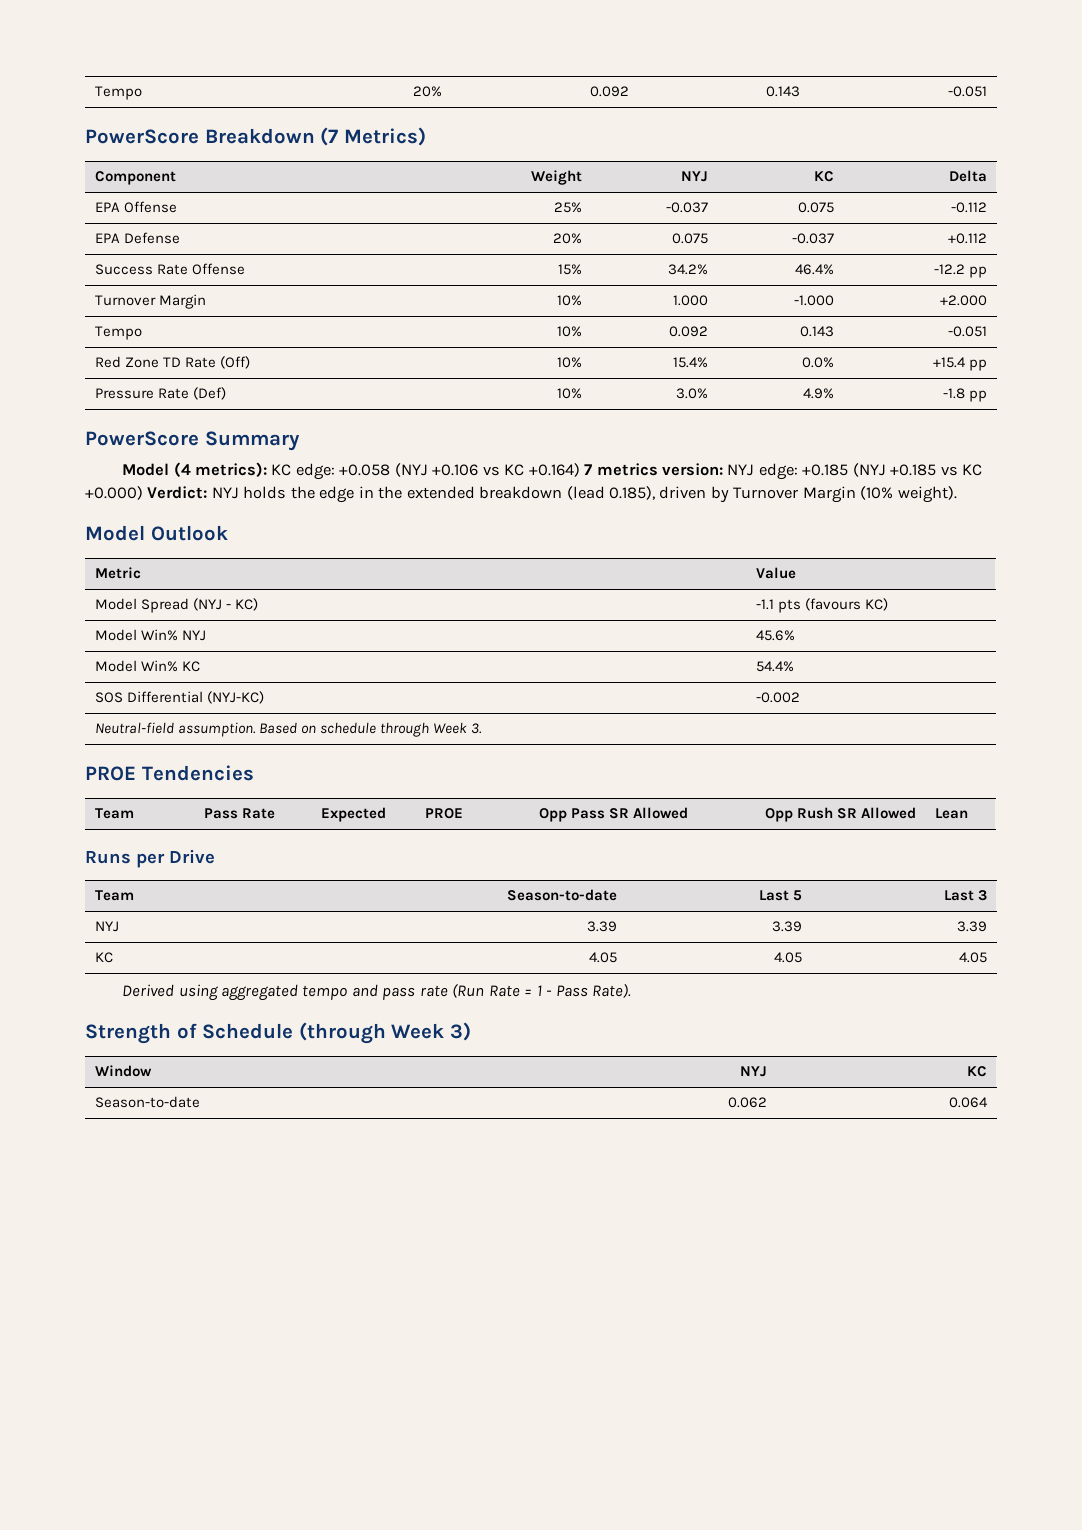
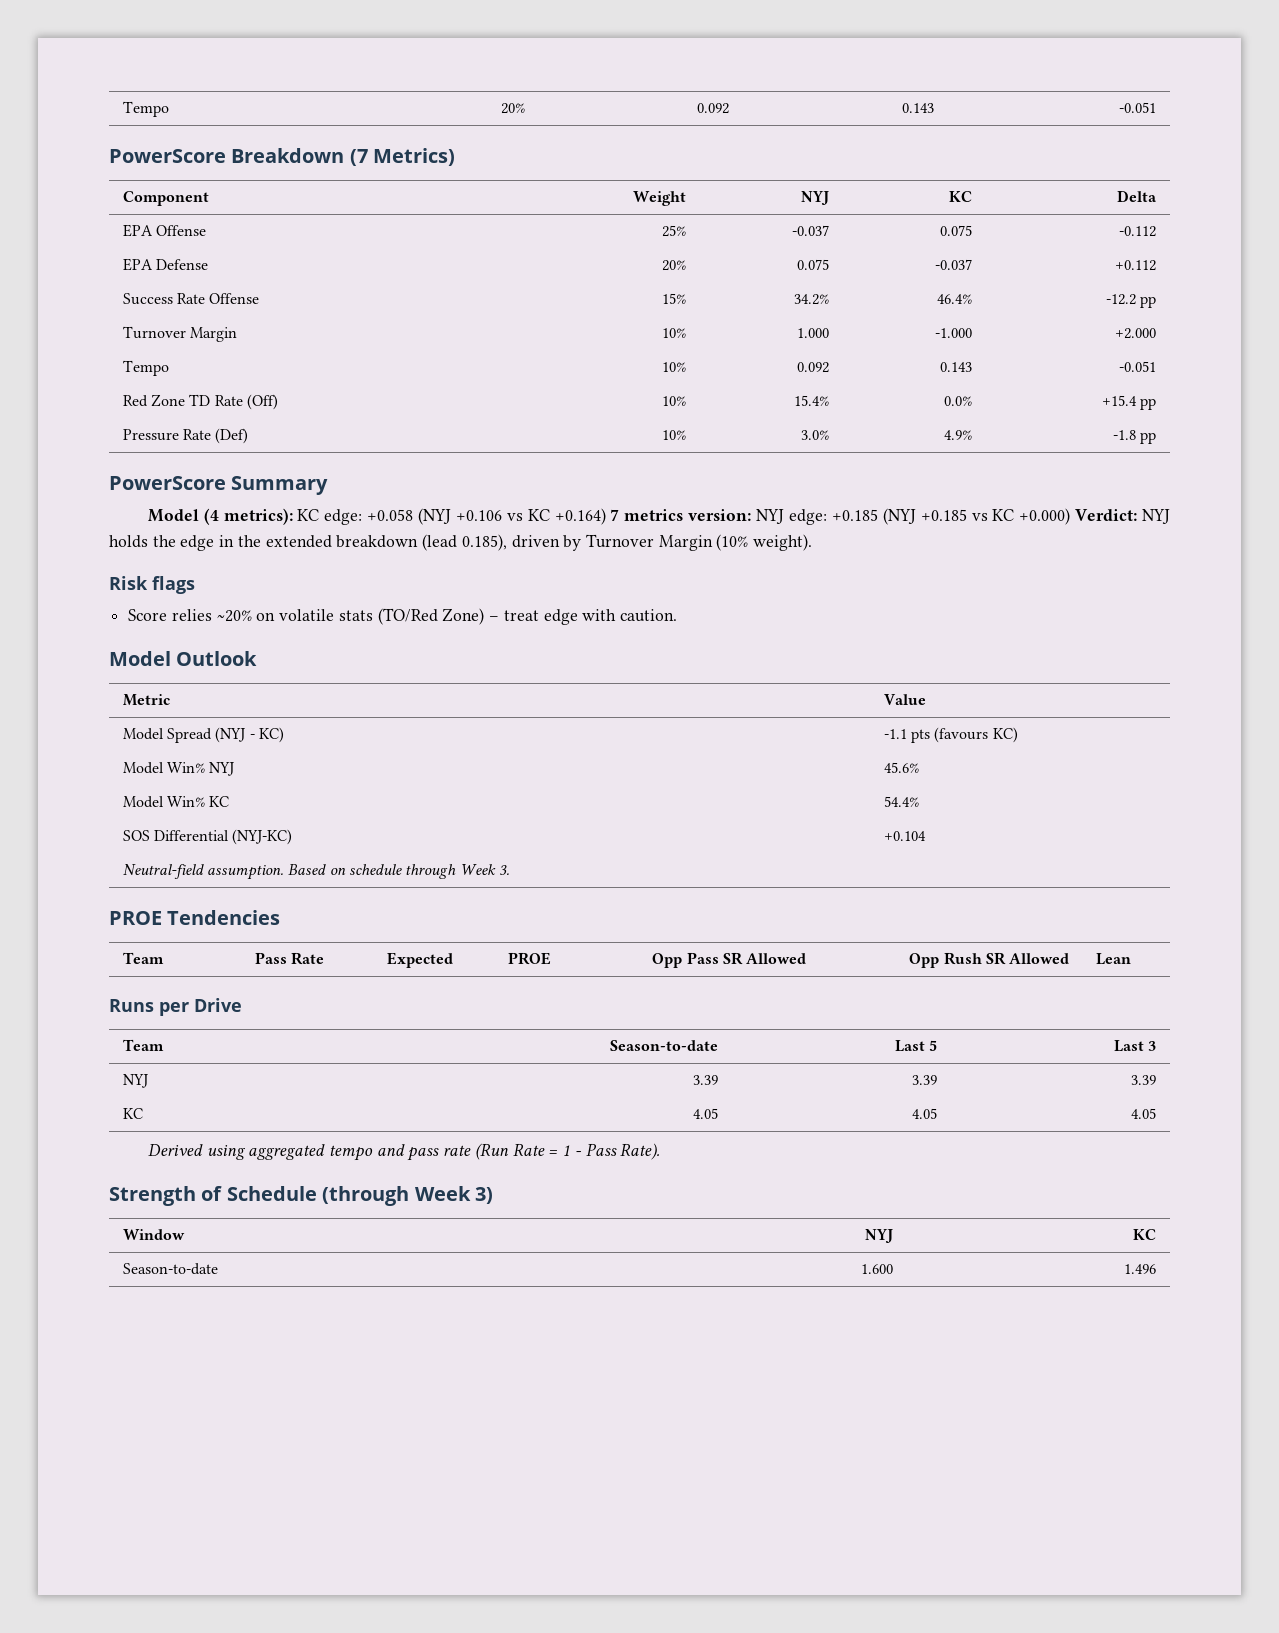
+ Risk flags
+ Score relies ~20% on volatile stats (TO/Red Zone) – treat edge with caution.
- SOS Differential (NYJ-KC) | -0.002
+ SOS Differential (NYJ-KC) | +0.104
- Season-to-date | 0.062 | 0.064
+ Season-to-date | 1.600 | 1.496

